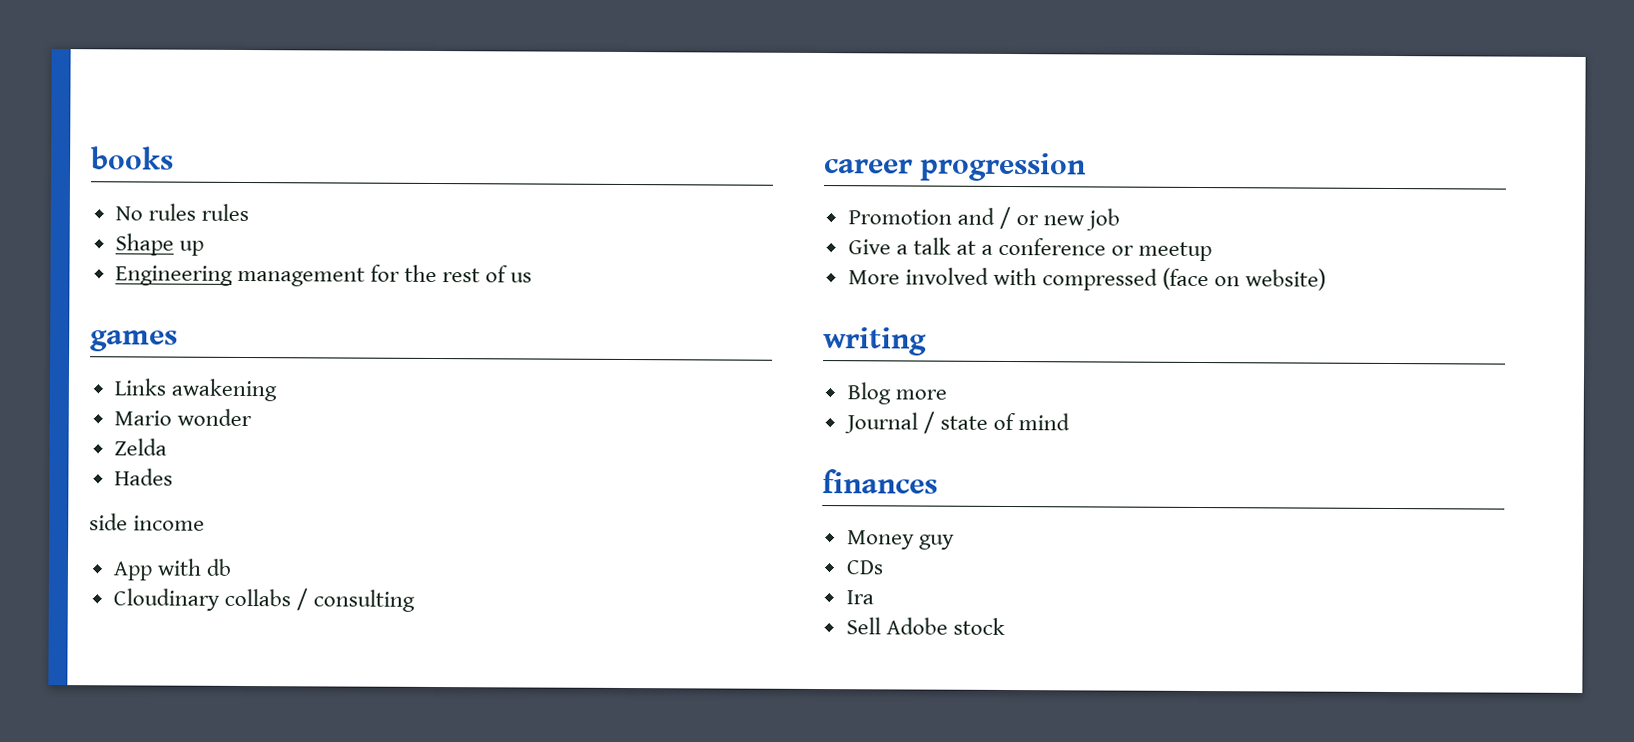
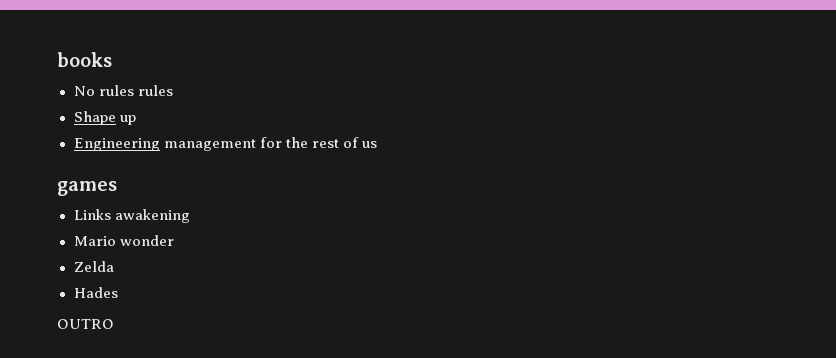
- side income
- App with db
- Cloudinary collabs / consulting
- career progression
- Promotion and / or new job
- Give a talk at a conference or meetup
- More involved with compressed (face on website)
- writing
- Blog more
- Journal / state of mind
- finances
- Money guy
- CDs
- Ira
- Sell Adobe stock
+ OUTRO

